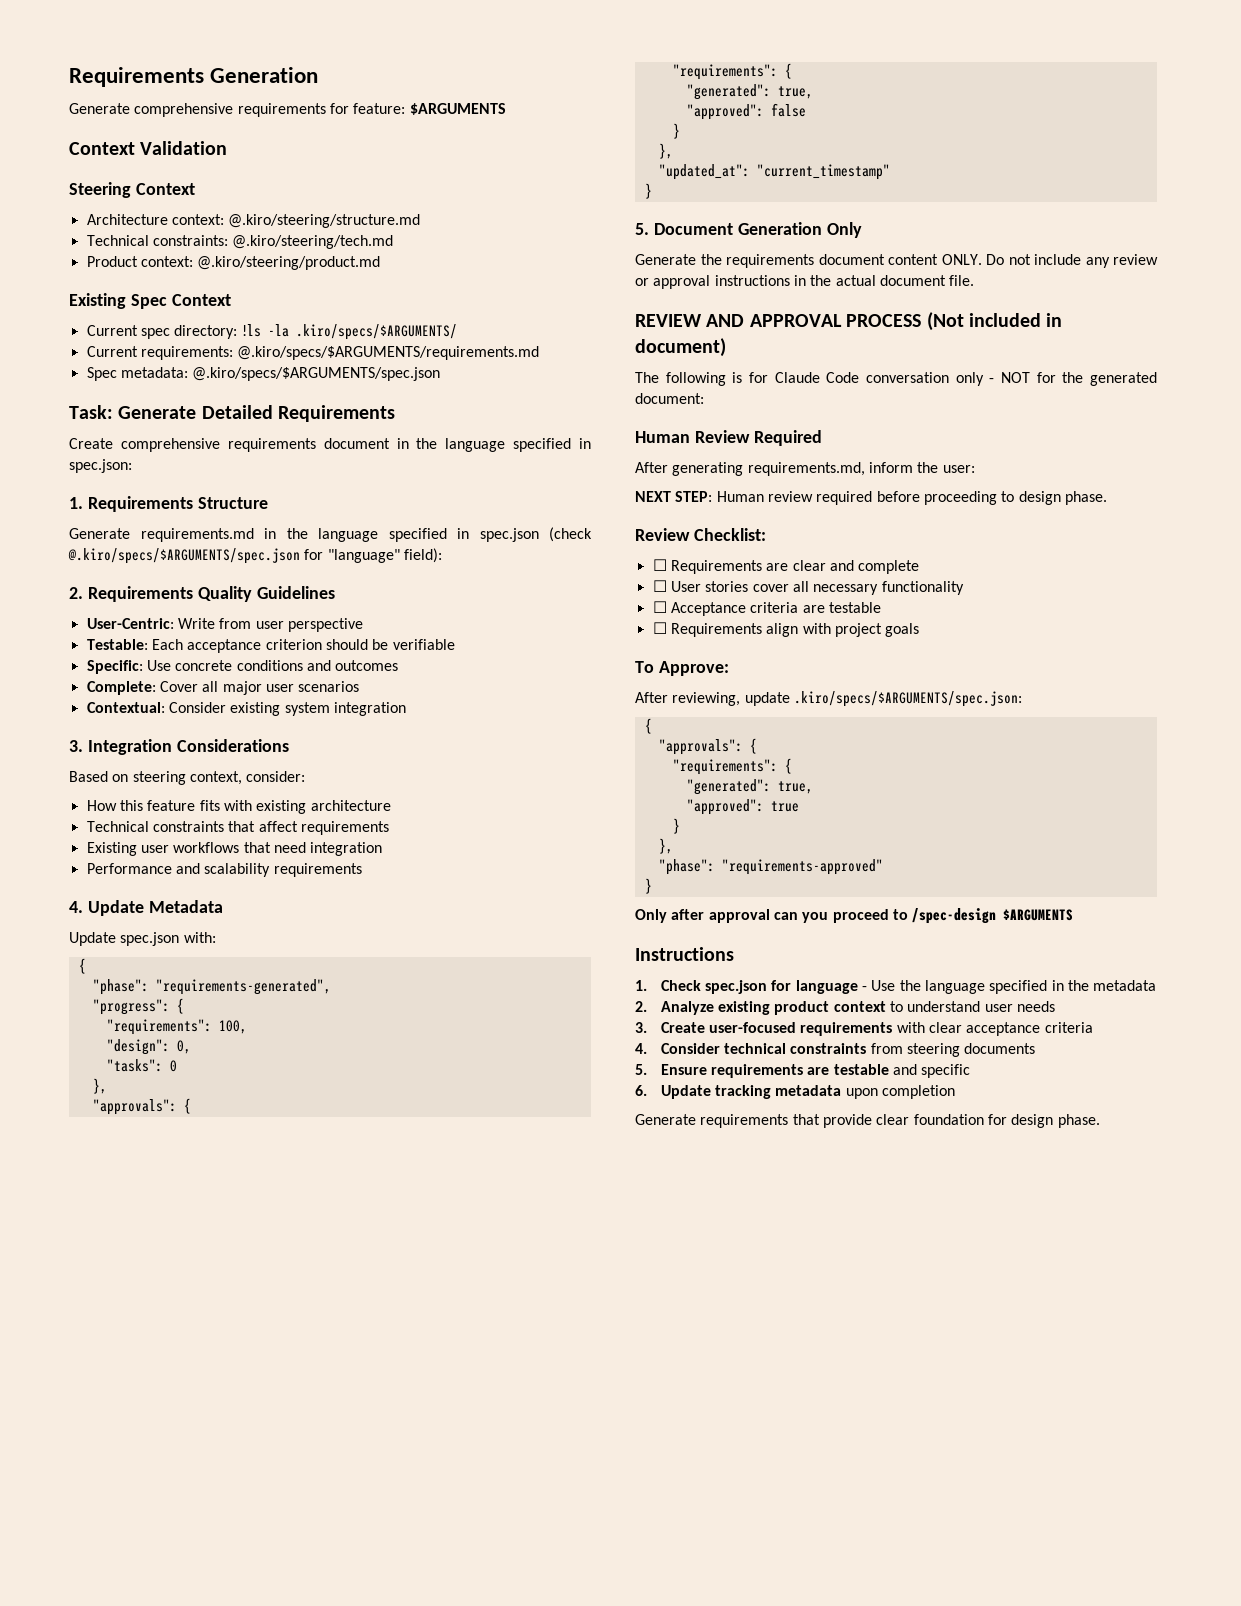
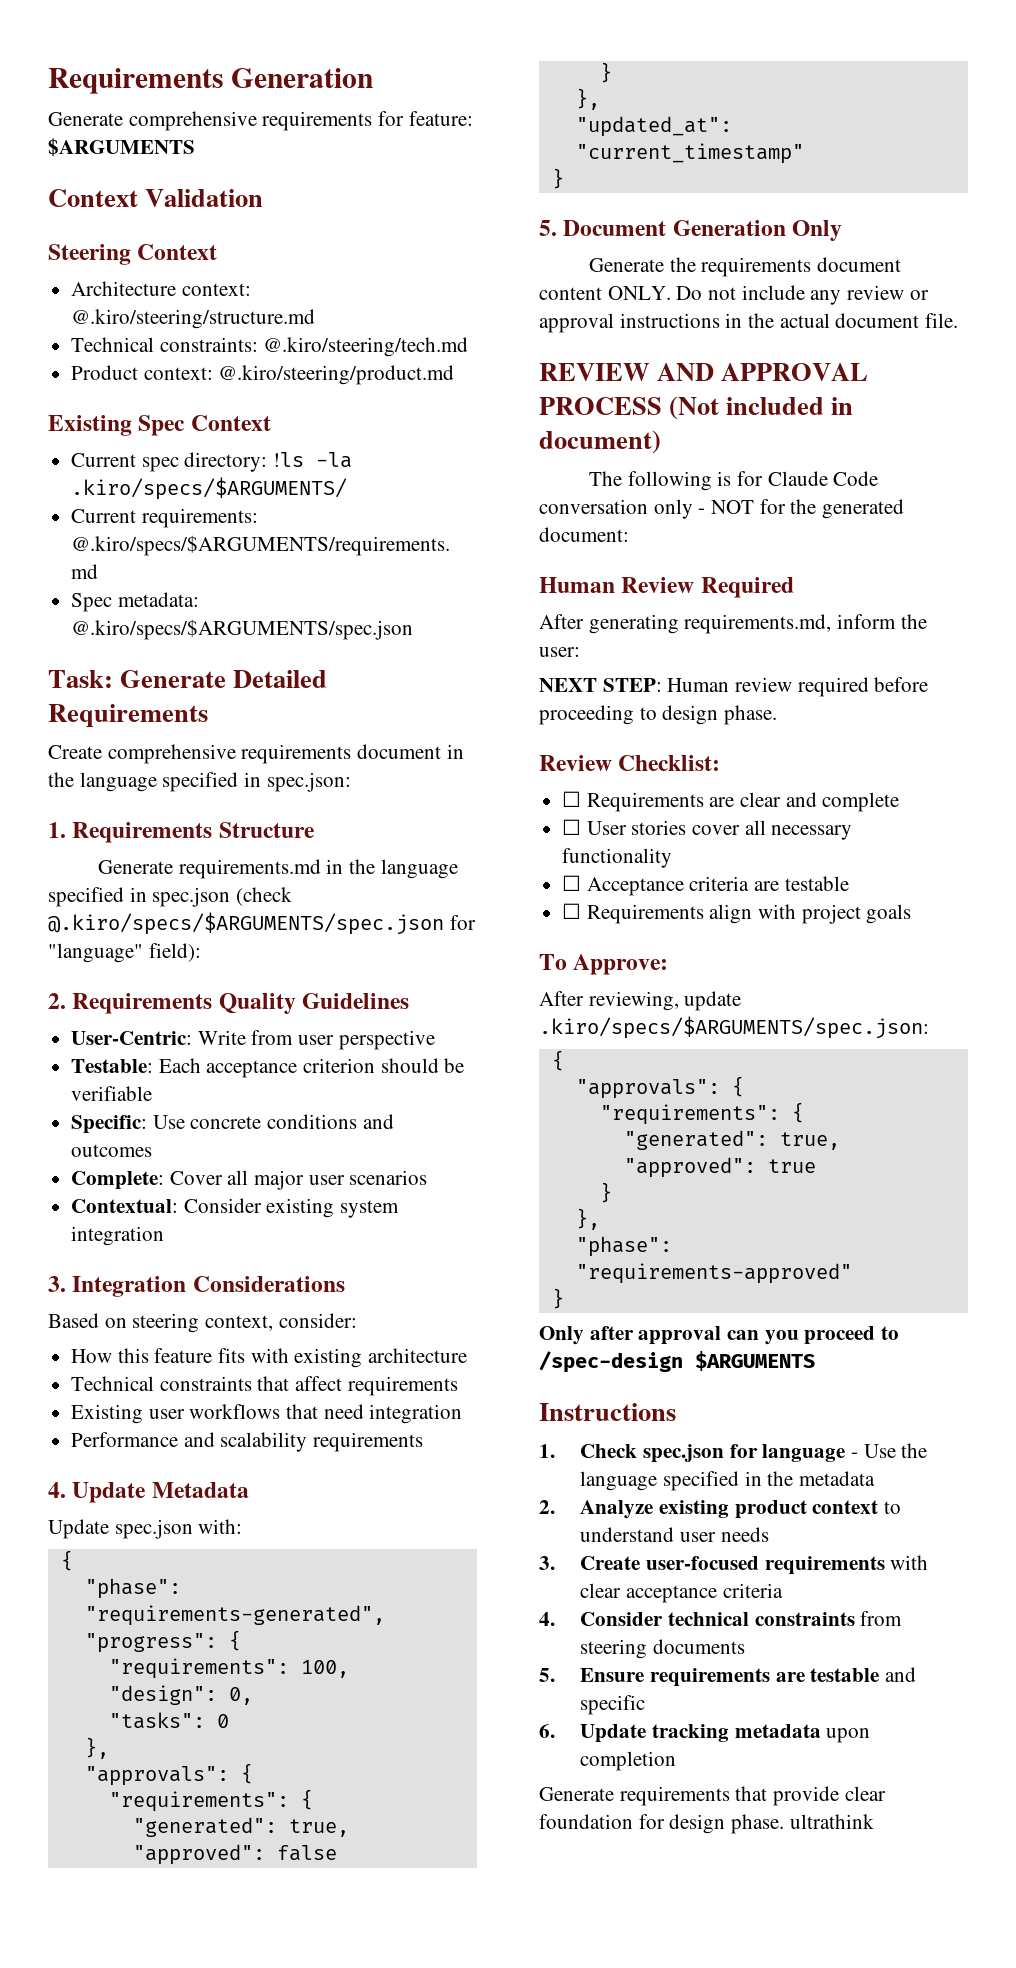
- Generate requirements that provide clear foundation for design phase.
+ Generate requirements that provide clear foundation for design phase. ultrathink

